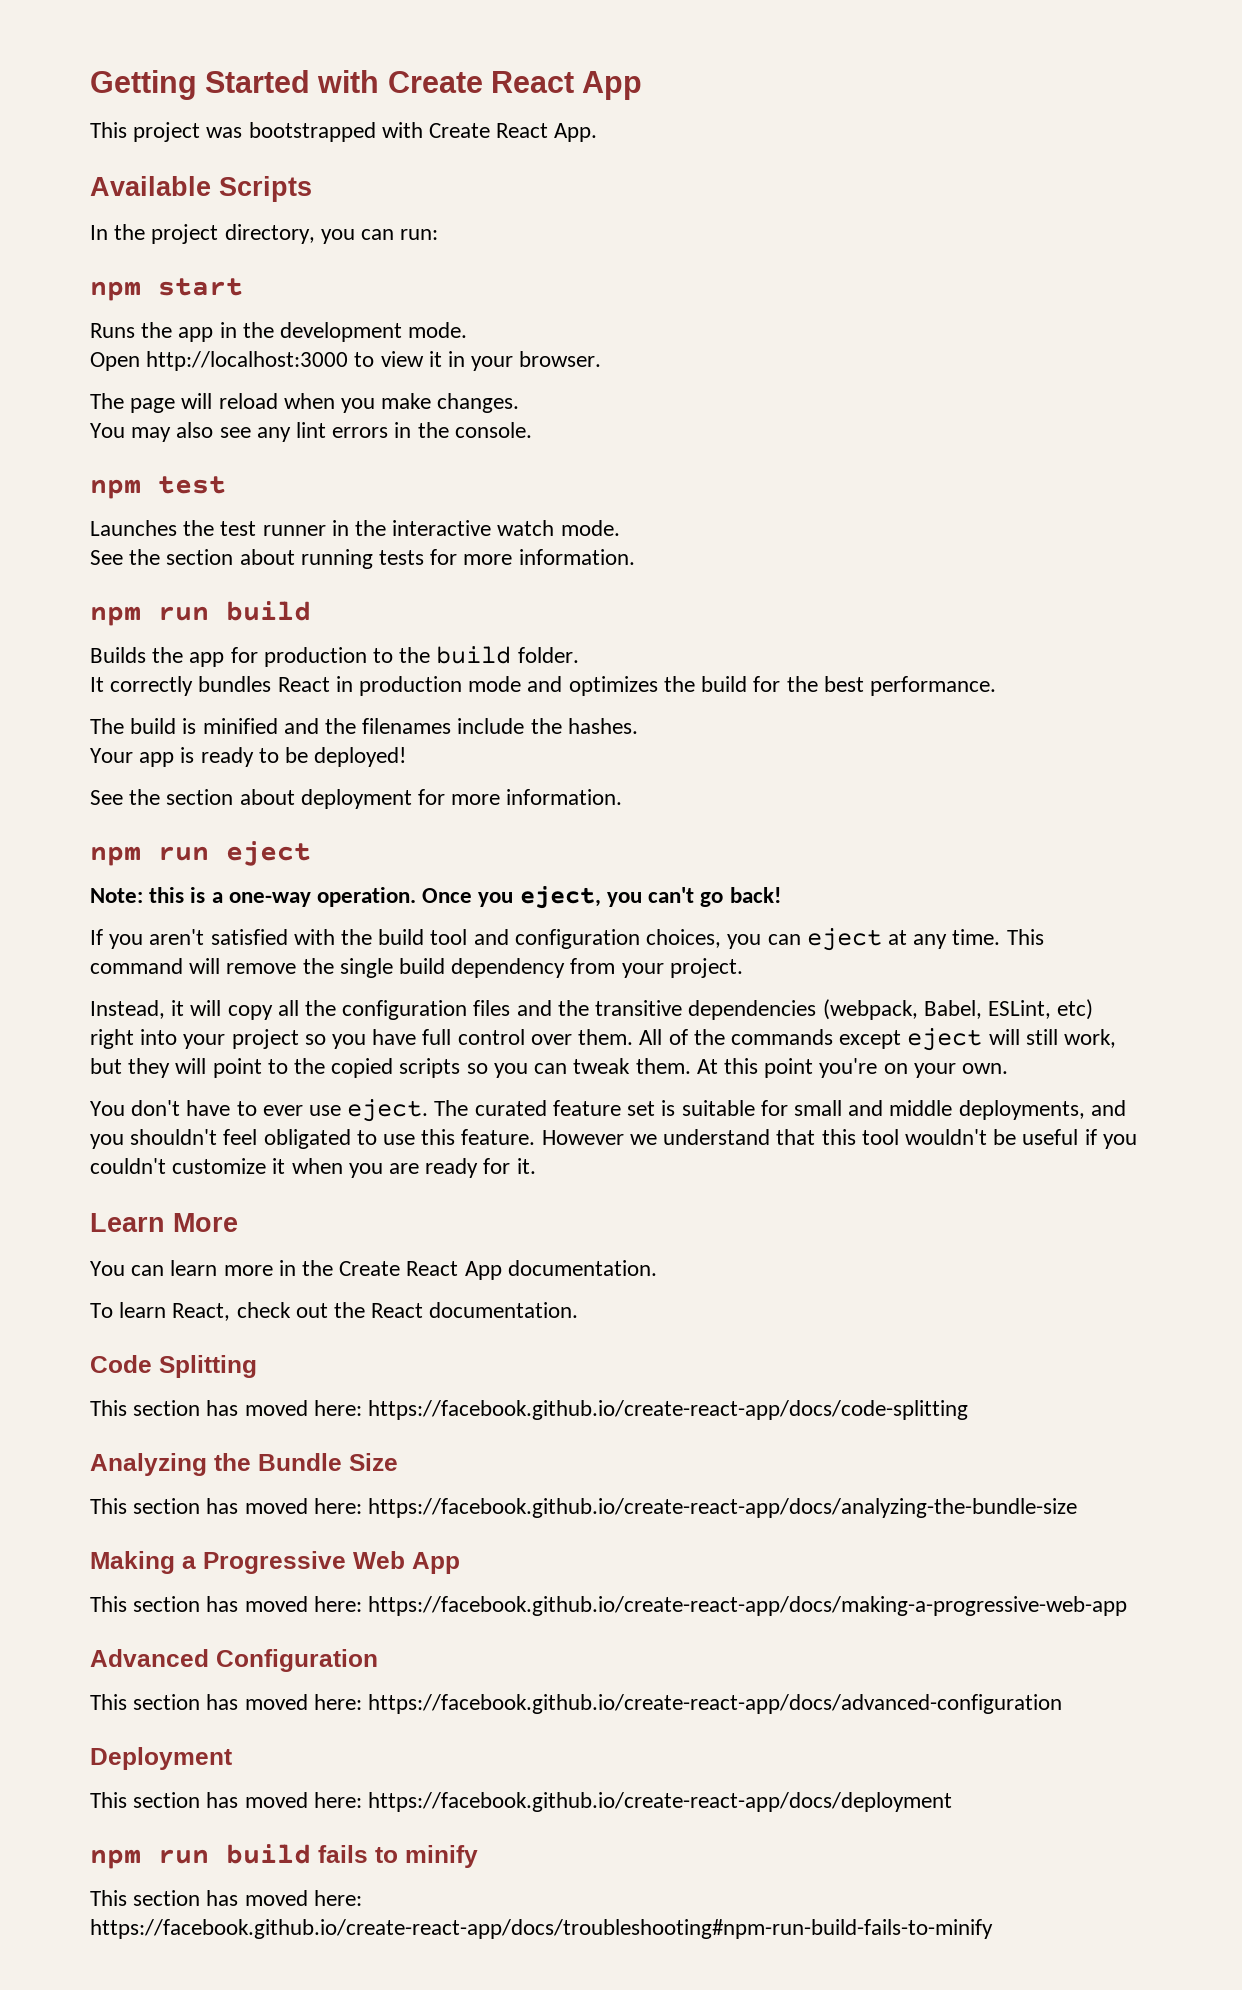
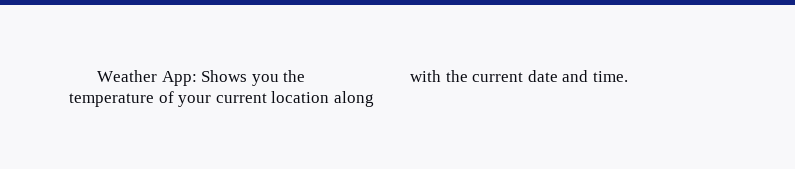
- Getting Started with Create React App
- This project was bootstrapped with Create React App.
- Available Scripts
- In the project directory, you can run:
- npm start
- Runs the app in the development mode.
- Open http://localhost:3000 to view it in your browser.
- The page will reload when you make changes.
- You may also see any lint errors in the console.
- npm test
- Launches the test runner in the interactive watch mode.
- See the section about running tests for more information.
- npm run build
- Builds the app for production to the build folder.
- It correctly bundles React in production mode and optimizes the build for the best performance.
- The build is minified and the filenames include the hashes.
- Your app is ready to be deployed!
- See the section about deployment for more information.
- npm run eject
- Note: this is a one-way operation. Once you eject, you can't go back!
- If you aren't satisfied with the build tool and configuration choices, you can eject at any time. This command will remove the single build dependency from your project.
- Instead, it will copy all the configuration files and the transitive dependencies (webpack, Babel, ESLint, etc) right into your project so you have full control over them. All of the commands except eject will still work, but they will point to the copied scripts so you can tweak them. At this point you're on your own.
- You don't have to ever use eject. The curated feature set is suitable for small and middle deployments, and you shouldn't feel obligated to use this feature. However we understand that this tool wouldn't be useful if you couldn't customize it when you are ready for it.
- Learn More
- You can learn more in the Create React App documentation.
- To learn React, check out the React documentation.
- Code Splitting
- This section has moved here: https://facebook.github.io/create-react-app/docs/code-splitting
- Analyzing the Bundle Size
- This section has moved here: https://facebook.github.io/create-react-app/docs/analyzing-the-bundle-size
- Making a Progressive Web App
- This section has moved here: https://facebook.github.io/create-react-app/docs/making-a-progressive-web-app
- Advanced Configuration
- This section has moved here: https://facebook.github.io/create-react-app/docs/advanced-configuration
- Deployment
- This section has moved here: https://facebook.github.io/create-react-app/docs/deployment
- npm run build fails to minify
- This section has moved here: https://facebook.github.io/create-react-app/docs/troubleshooting#npm-run-build-fails-to-minify
+ Weather App: Shows you the temperature of your current location along with the current date and time.

